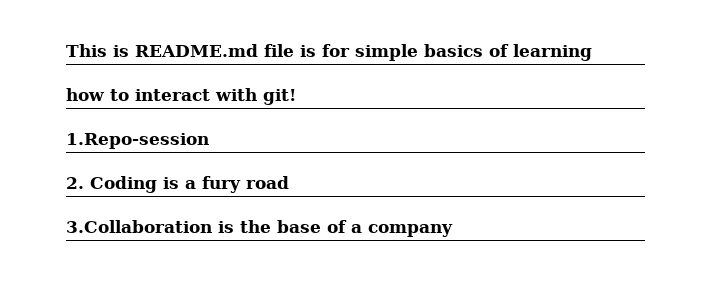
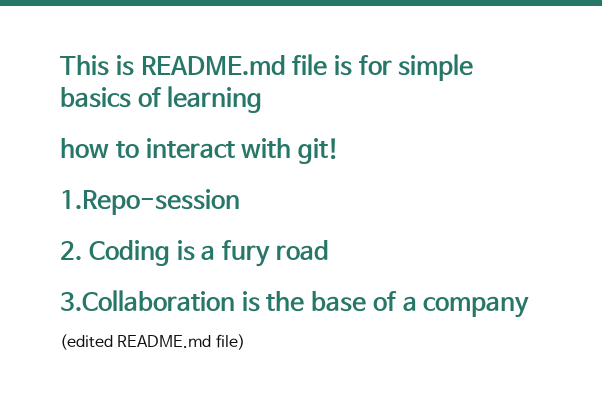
+ (edited README.md file)

